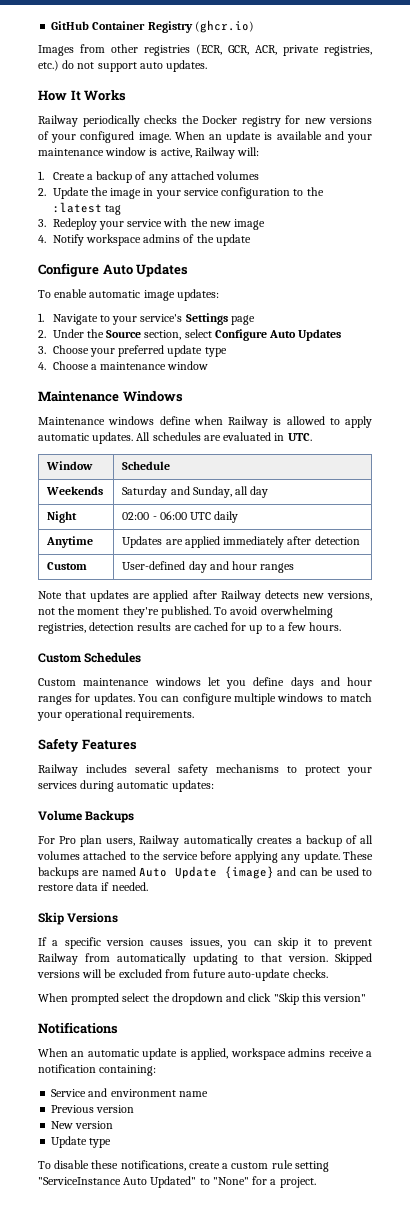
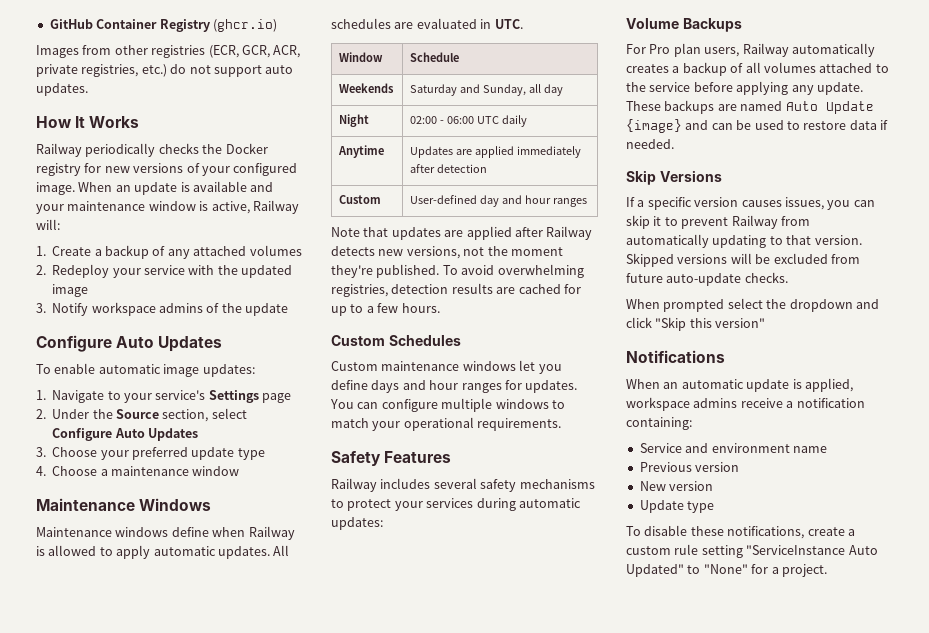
- 2. Update the image in your service configuration to the :latest tag
- 3. Redeploy your service with the new image
+ 2. Redeploy your service with the updated image
- 4. Notify workspace admins of the update
+ 3. Notify workspace admins of the update

